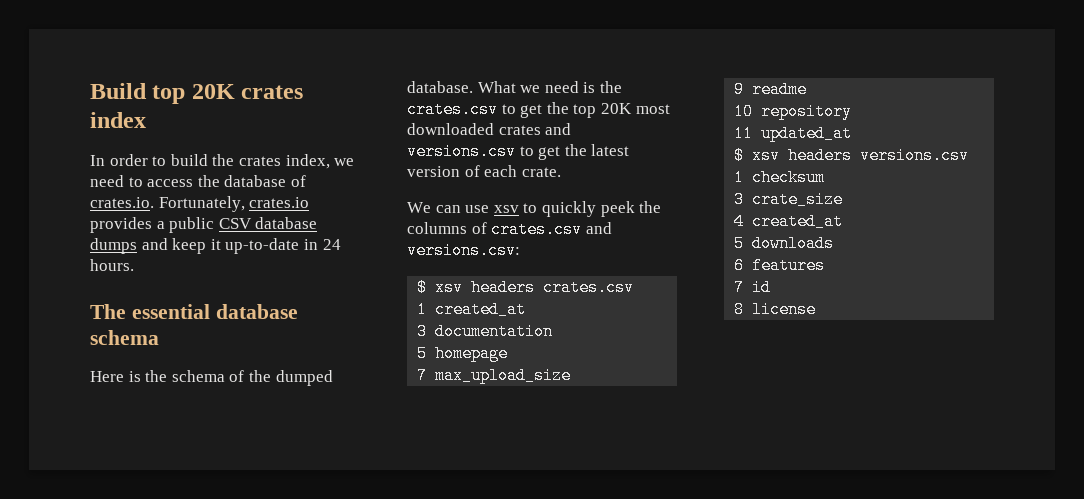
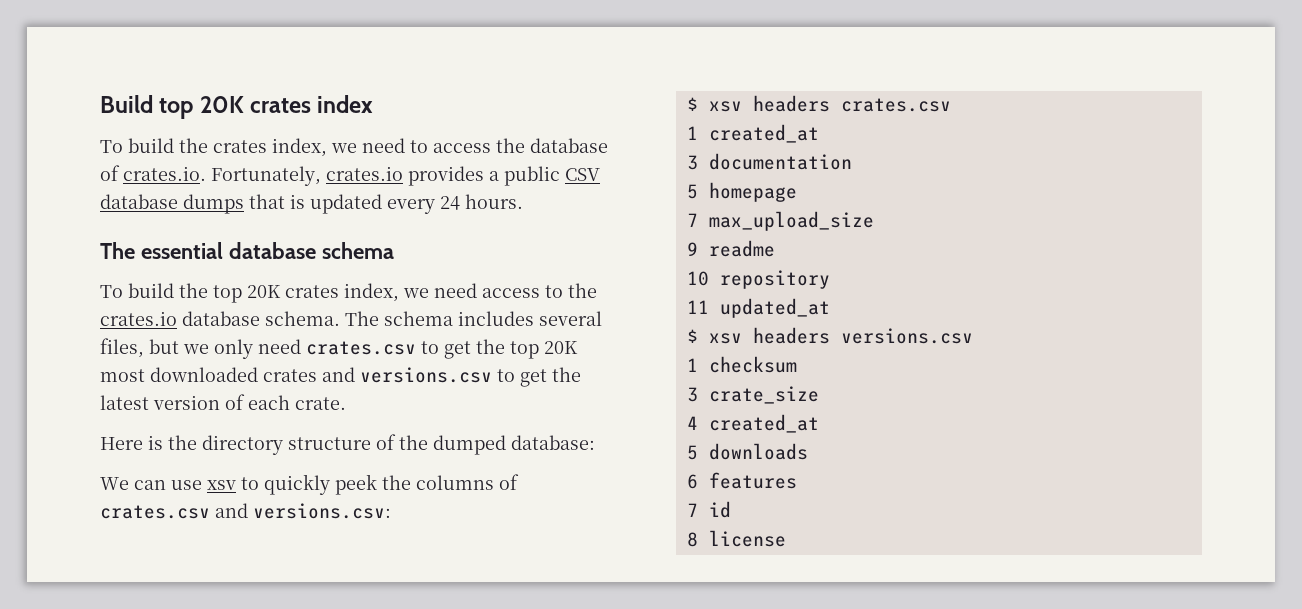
- In order to build the crates index, we need to access the database of crates.io. Fortunately, crates.io provides a public CSV database dumps and keep it up-to-date in 24 hours.
+ To build the crates index, we need to access the database of crates.io. Fortunately, crates.io provides a public CSV database dumps that is updated every 24 hours.
- Here is the schema of the dumped database. What we need is the crates.csv to get the top 20K most downloaded crates and versions.csv to get the latest version of each crate.
+ To build the top 20K crates index, we need access to the crates.io database schema. The schema includes several files, but we only need crates.csv to get the top 20K most downloaded crates and versions.csv to get the latest version of each crate.
+ Here is the directory structure of the dumped database:

